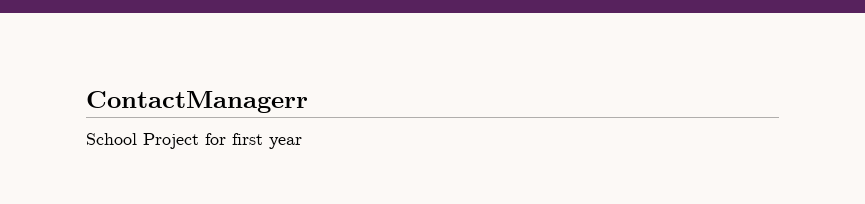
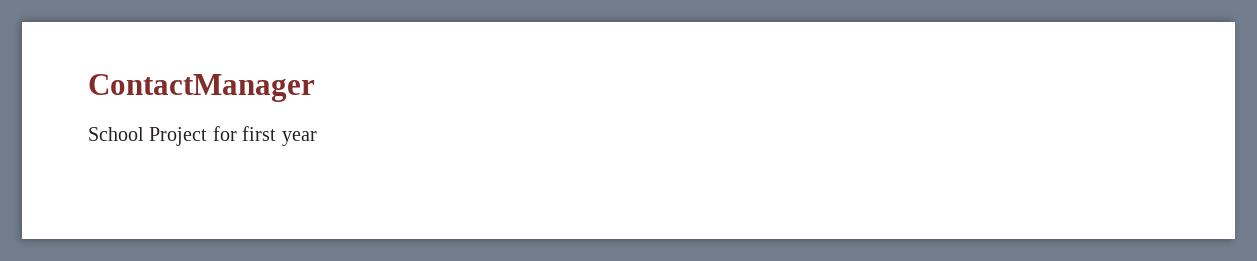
- ContactManagerr
+ ContactManager

